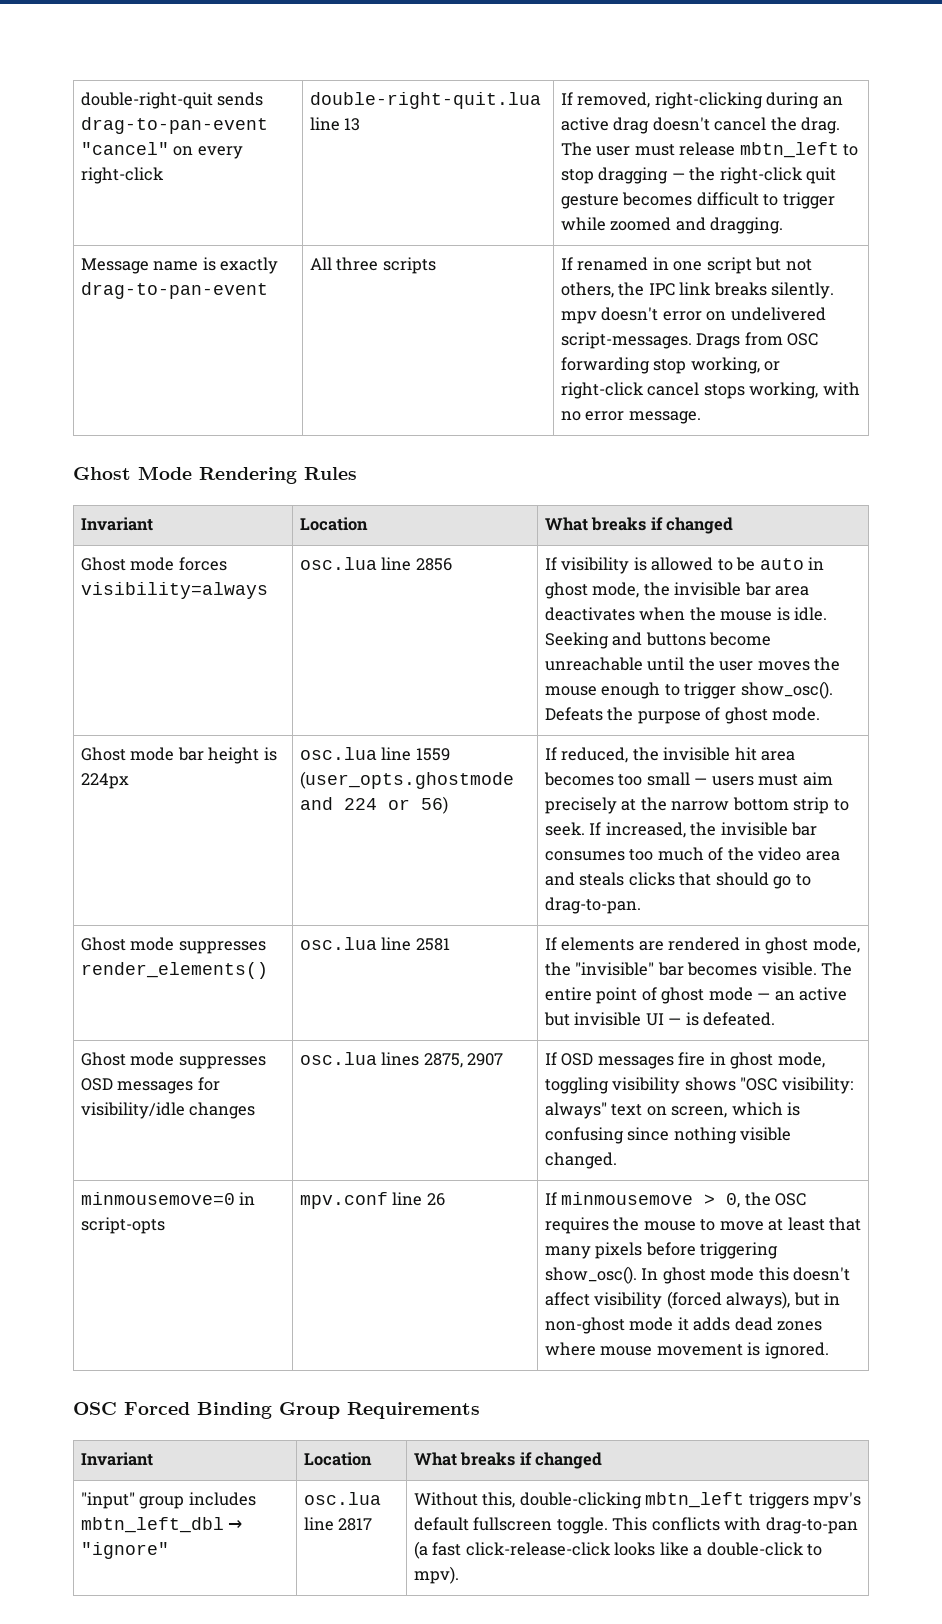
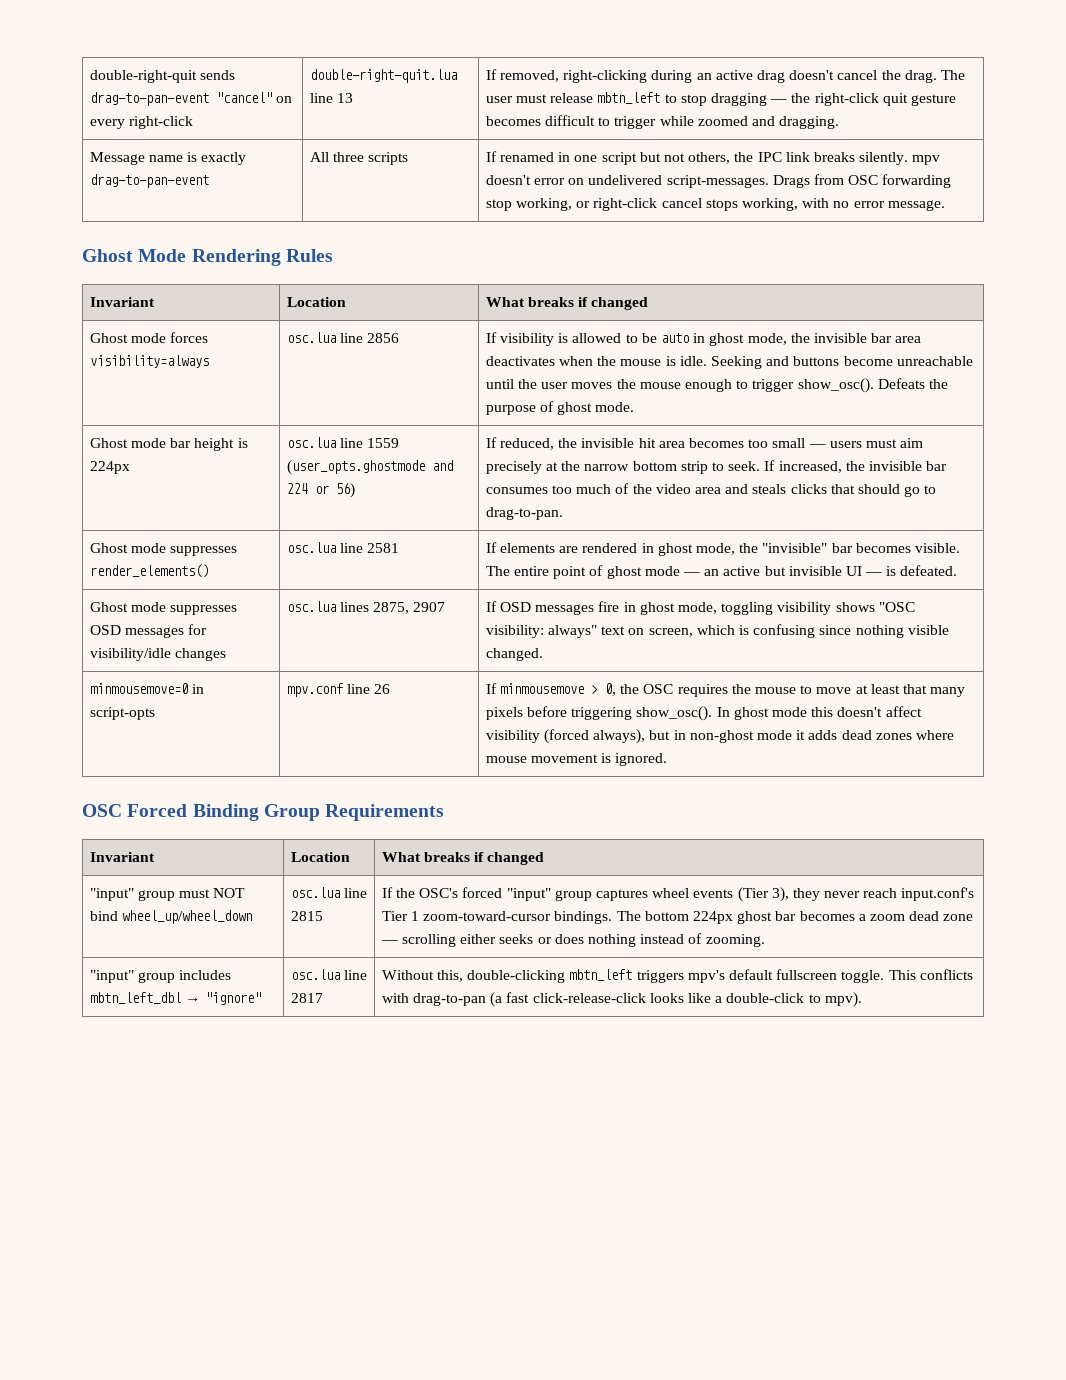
+ "input" group must NOT bind wheel_up/wheel_down | osc.lua line 2815 | If the OSC's forced "input" group captures wheel events (Tier 3), they never reach input.conf's Tier 1 zoom-toward-cursor bindings. The bottom 224px ghost bar becomes a zoom dead zone — scrolling either seeks or does nothing instead of zooming.

